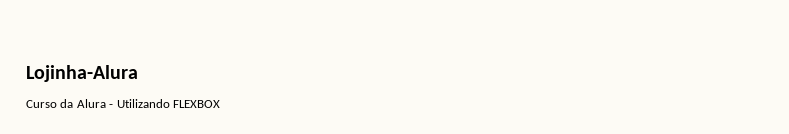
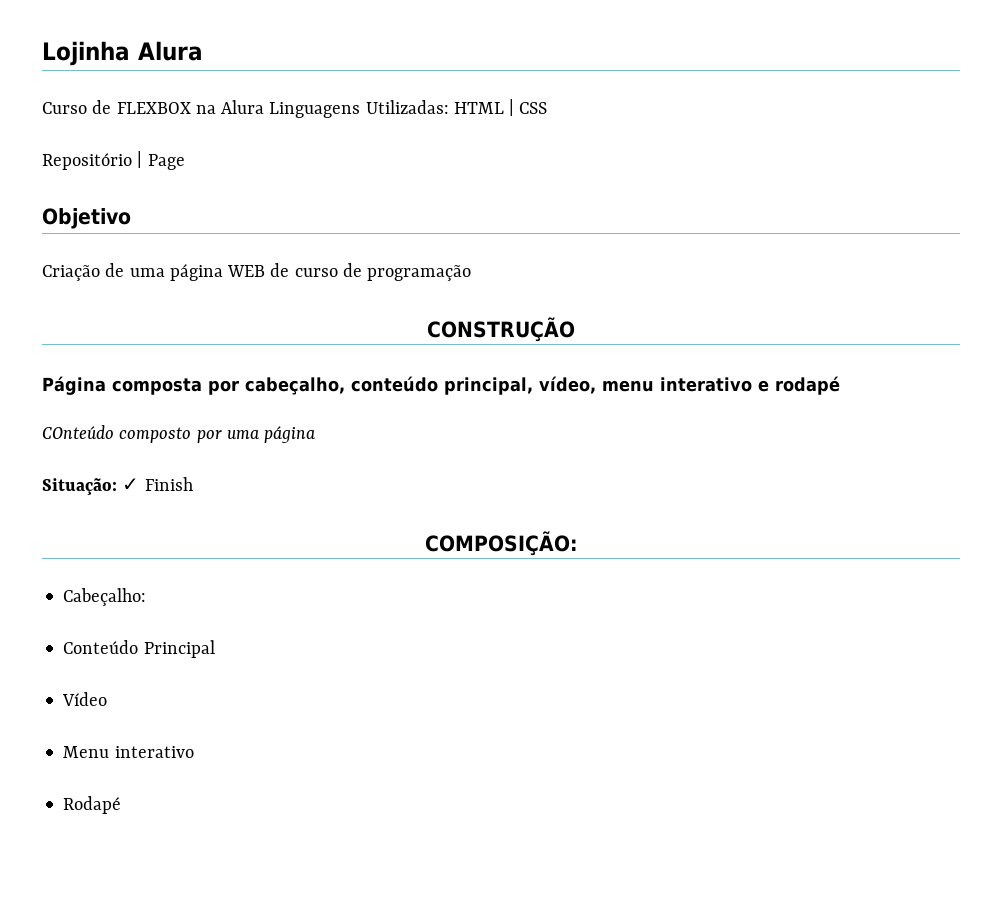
- Lojinha-Alura
+ Lojinha Alura
- Curso da Alura - Utilizando FLEXBOX
+ Curso de FLEXBOX na Alura Linguagens Utilizadas: HTML | CSS
+ Repositório | Page
+ Objetivo
+ Criação de uma página WEB de curso de programação
+ CONSTRUÇÃO
+ Página composta por cabeçalho, conteúdo principal, vídeo, menu interativo e rodapé
+ COnteúdo composto por uma página
+ Situação: ✓ Finish
+ COMPOSIÇÃO:
+ Cabeçalho:
+ Conteúdo Principal
+ Vídeo
+ Menu interativo
+ Rodapé

